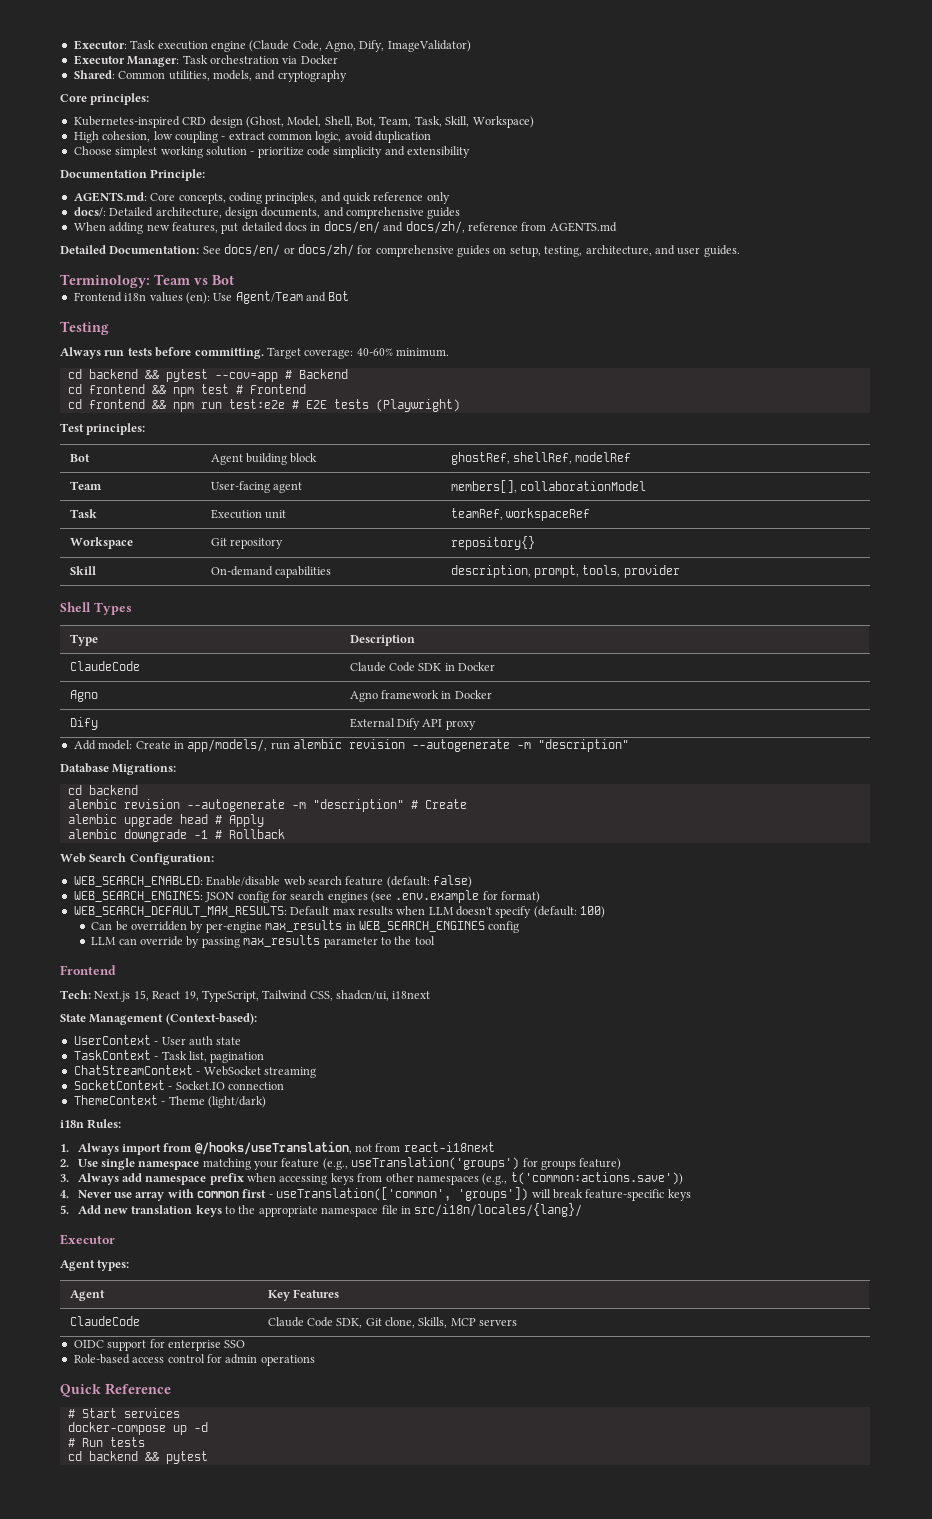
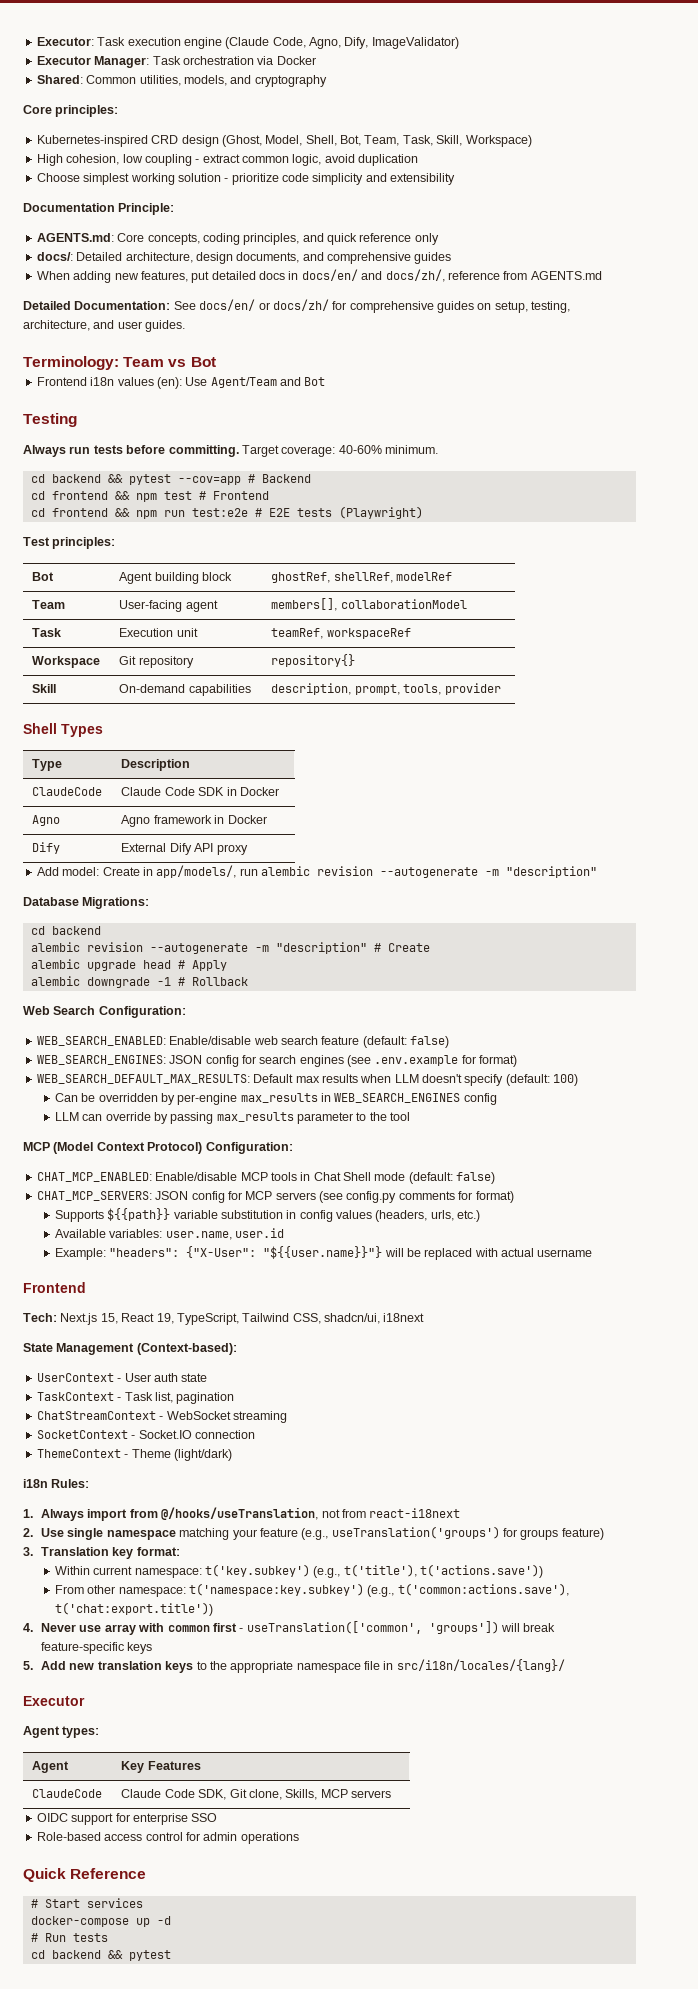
+ MCP (Model Context Protocol) Configuration:
+ CHAT_MCP_ENABLED: Enable/disable MCP tools in Chat Shell mode (default: false)
+ CHAT_MCP_SERVERS: JSON config for MCP servers (see config.py comments for format)
+ Supports ${{path}} variable substitution in config values (headers, urls, etc.)
+ Available variables: user.name, user.id
+ Example: "headers": {"X-User": "${{user.name}}"} will be replaced with actual username
- 3. Always add namespace prefix when accessing keys from other namespaces (e.g., t('common:actions.save'))
+ 3. Translation key format:
+ Within current namespace: t('key.subkey') (e.g., t('title'), t('actions.save'))
+ From other namespace: t('namespace:key.subkey') (e.g., t('common:actions.save'), t('chat:export.title'))

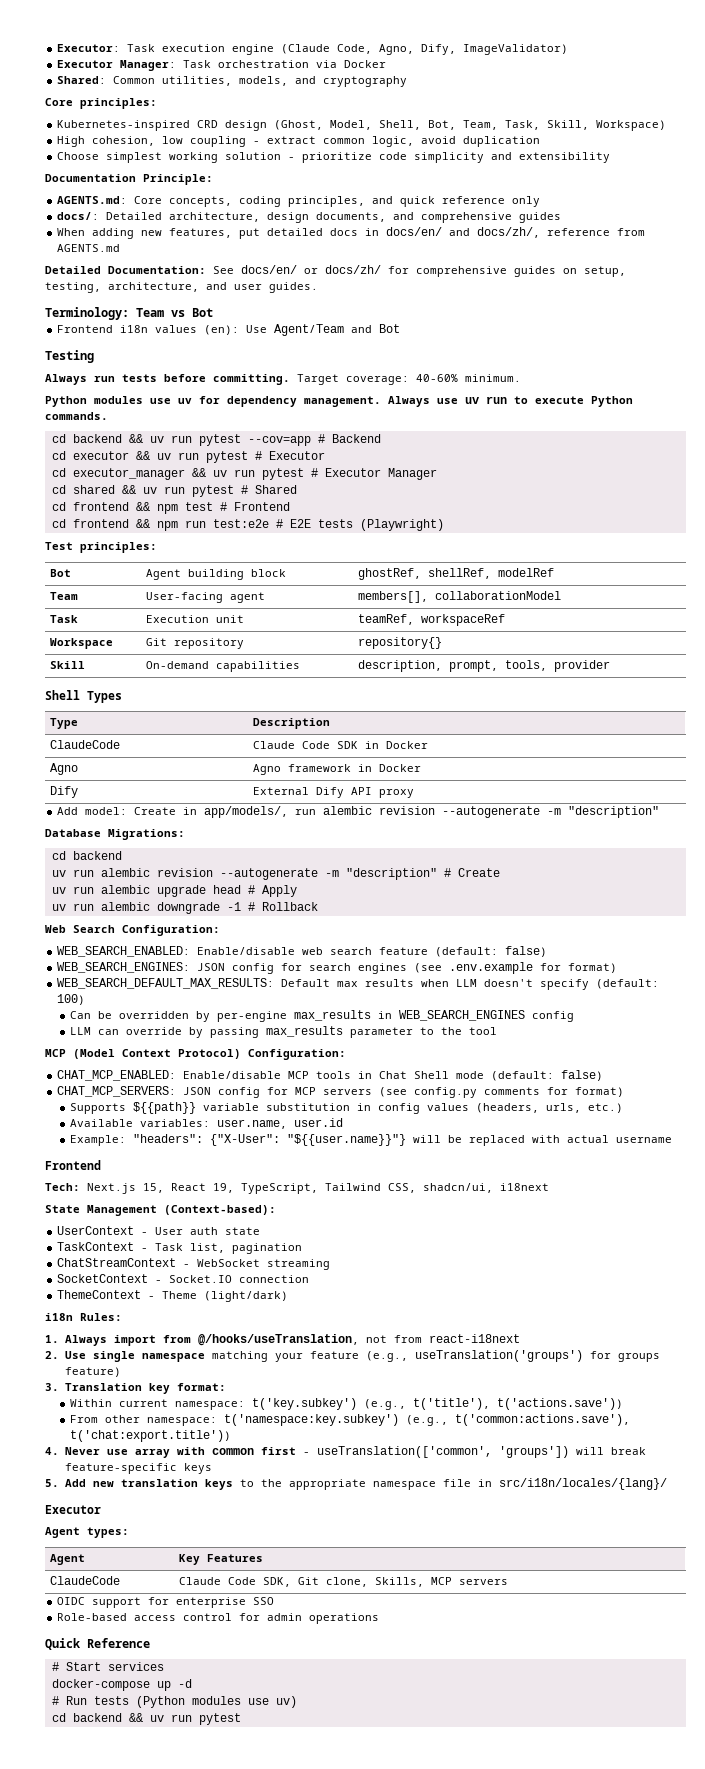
- cd backend && pytest --cov=app # Backend
+ Python modules use uv for dependency management. Always use uv run to execute Python commands.
+ cd backend && uv run pytest --cov=app # Backend
+ cd executor && uv run pytest # Executor
+ cd executor_manager && uv run pytest # Executor Manager
+ cd shared && uv run pytest # Shared
- alembic revision --autogenerate -m "description" # Create
+ uv run alembic revision --autogenerate -m "description" # Create
- alembic upgrade head # Apply
+ uv run alembic upgrade head # Apply
- alembic downgrade -1 # Rollback
+ uv run alembic downgrade -1 # Rollback
- # Run tests
- cd backend && pytest
+ # Run tests (Python modules use uv)
+ cd backend && uv run pytest

